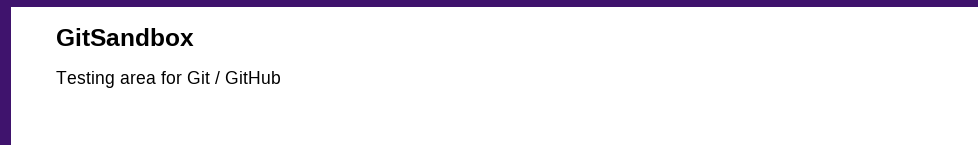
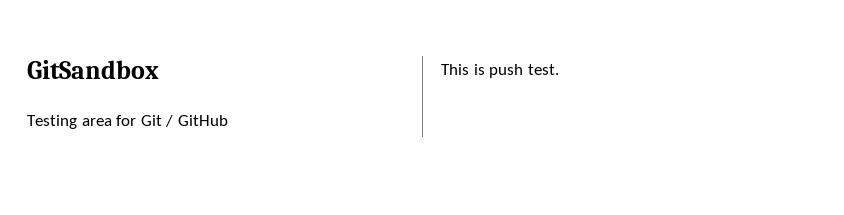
+ This is push test.

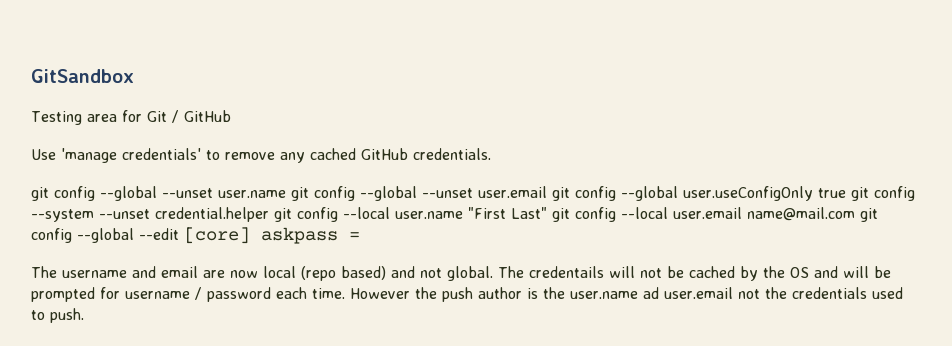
- This is push test.
+ Use 'manage credentials' to remove any cached GitHub credentials.
+ git config --global --unset user.name git config --global --unset user.email git config --global user.useConfigOnly true git config --system --unset credential.helper git config --local user.name "First Last" git config --local user.email name@mail.com git config --global --edit [core] askpass =
+ The username and email are now local (repo based) and not global. The credentails will not be cached by the OS and will be prompted for username / password each time. However the push author is the user.name ad user.email not the credentials used to push.

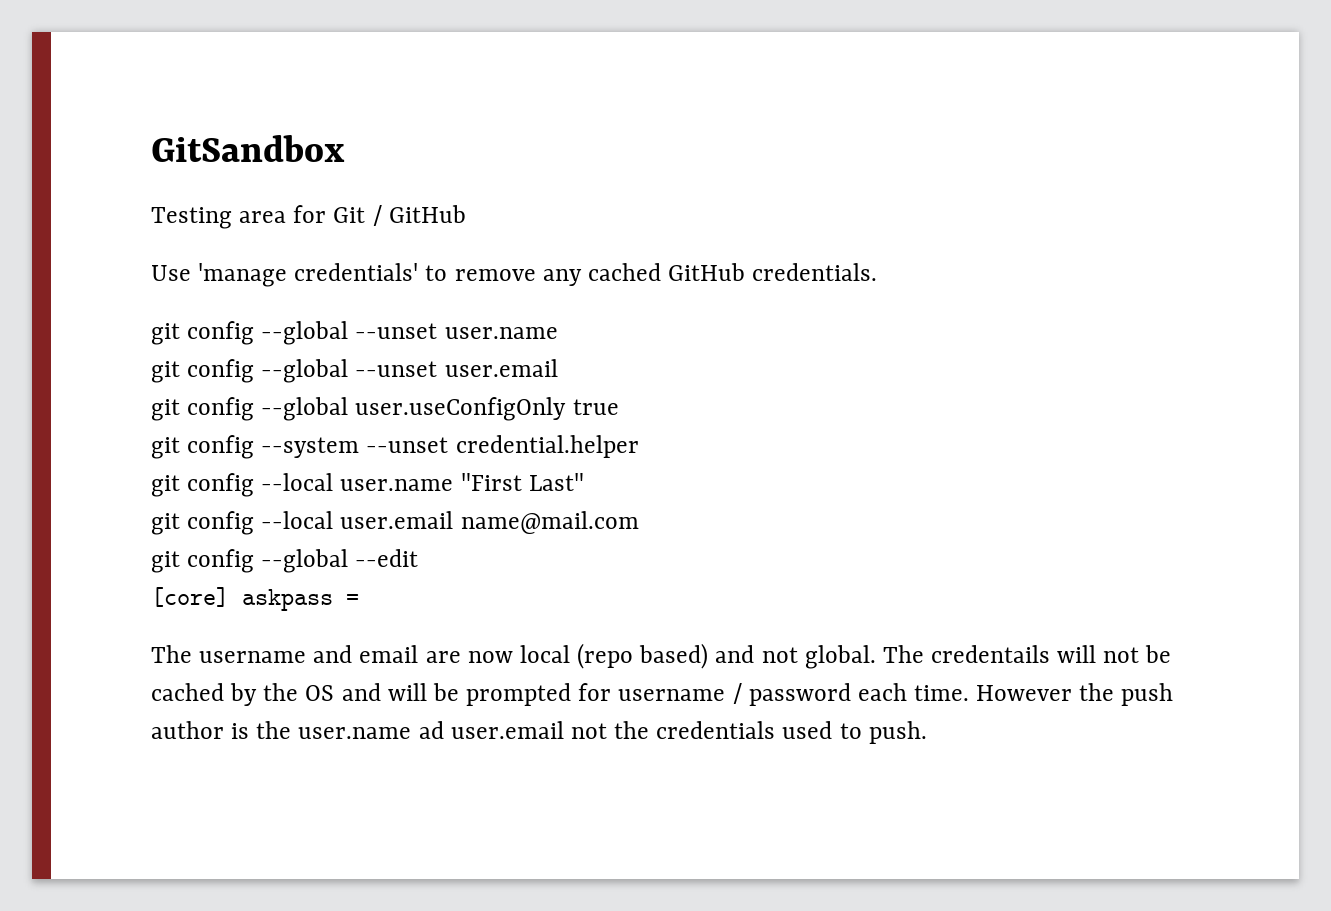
- git config --global --unset user.name git config --global --unset user.email git config --global user.useConfigOnly true git config --system --unset credential.helper git config --local user.name "First Last" git config --local user.email name@mail.com git config --global --edit [core] askpass =
+ git config --global --unset user.name
+ git config --global --unset user.email
+ git config --global user.useConfigOnly true
+ git config --system --unset credential.helper
+ git config --local user.name "First Last"
+ git config --local user.email name@mail.com
+ git config --global --edit
+ [core] askpass =

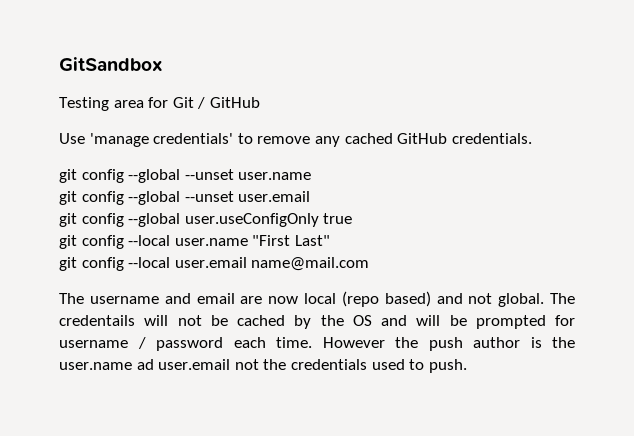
- git config --system --unset credential.helper
- git config --global --edit
- [core] askpass =

